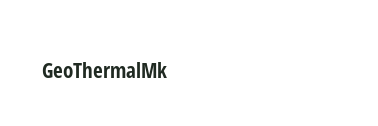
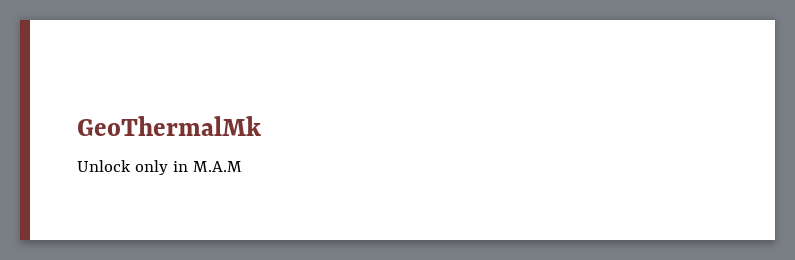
+ Unlock only in M.A.M

